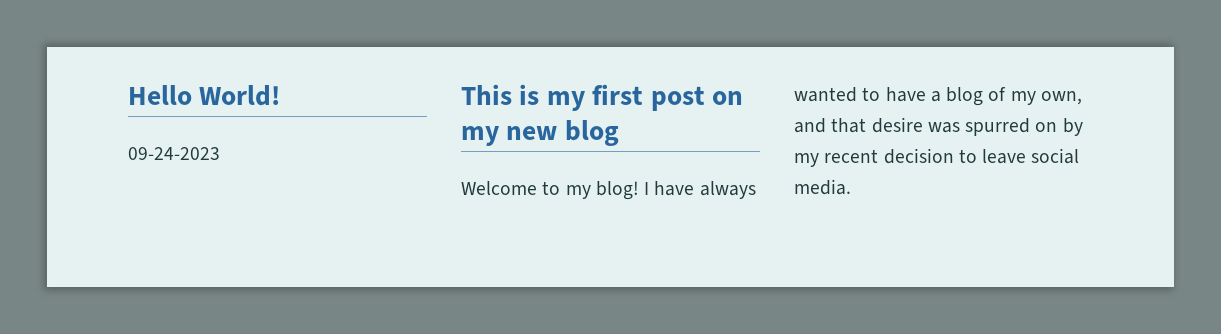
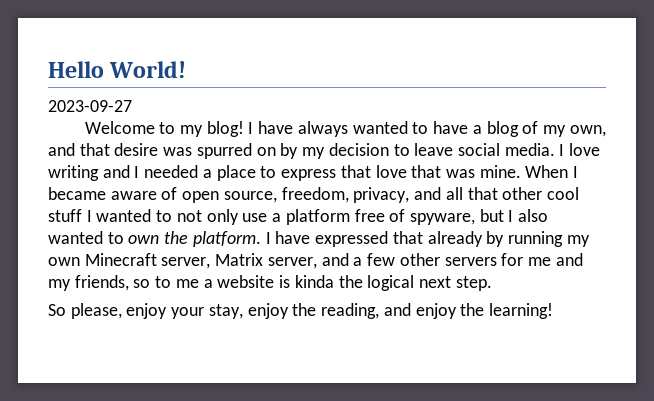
- 09-24-2023
- This is my first post on my new blog
+ 2023-09-27
- I have always wanted to have a blog of my own, and that desire was spurred on by my recent decision to leave social media.
+ I have always wanted to have a blog of my own, and that desire was spurred on by my decision to leave social media.
+ I love writing and I needed a place to express that love that was mine. When I became aware of open source, freedom, privacy, and all that other cool stuff I wanted to not only use a platform free of spyware, but I also wanted to own the platform. I have expressed that already by running my own Minecraft server, Matrix server, and a few other servers for me and my friends, so to me a website is kinda the logical next step.
+ So please, enjoy your stay, enjoy the reading, and enjoy the learning!

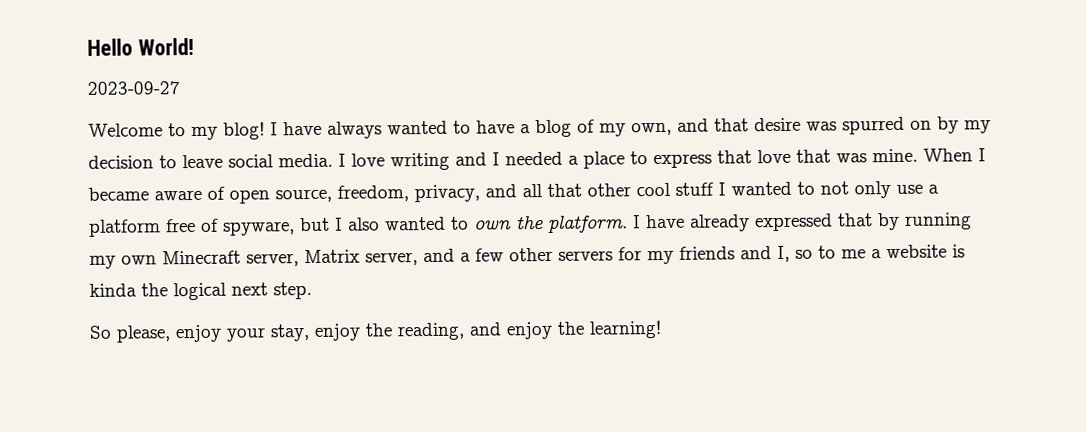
- I have expressed that already by running my own Minecraft server, Matrix server, and a few other servers for me and my friends, so to me a website is kinda the logical next step.
+ I have already expressed that by running my own Minecraft server, Matrix server, and a few other servers for my friends and I, so to me a website is kinda the logical next step.

